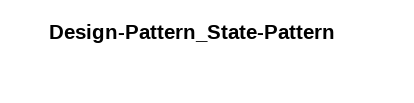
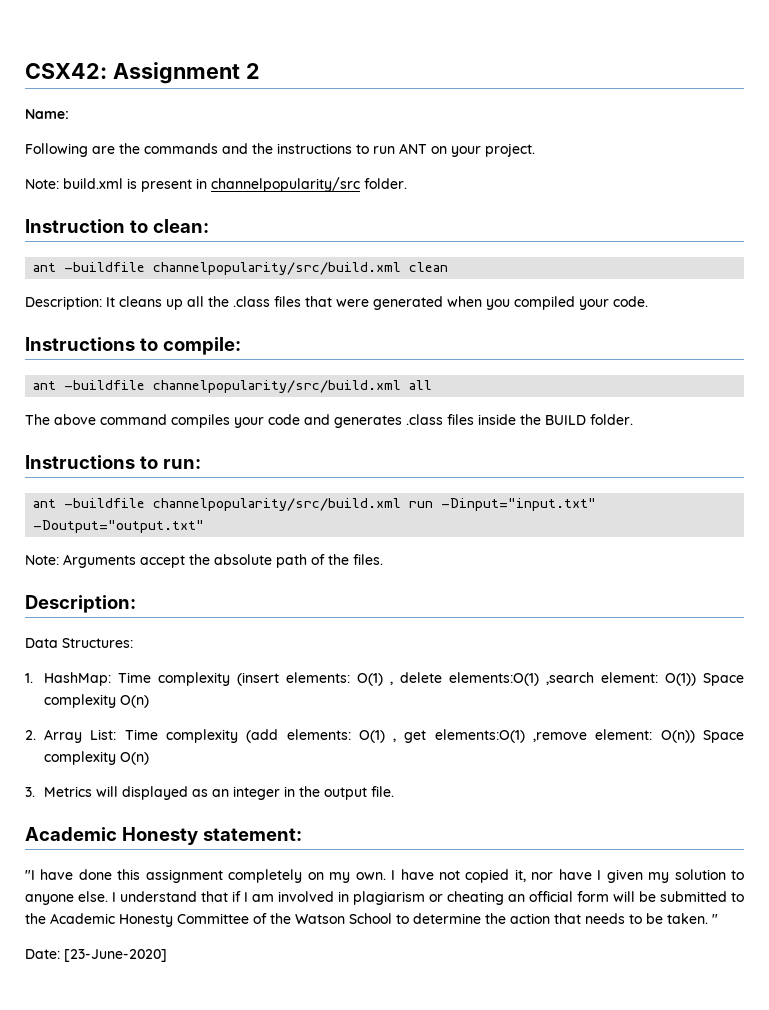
- Design-Pattern_State-Pattern
+ CSX42: Assignment 2
+ Name:
+ Following are the commands and the instructions to run ANT on your project.
+ Note: build.xml is present in channelpopularity/src folder.
+ Instruction to clean:
+ ant -buildfile channelpopularity/src/build.xml clean
+ Description: It cleans up all the .class files that were generated when you compiled your code.
+ Instructions to compile:
+ ant -buildfile channelpopularity/src/build.xml all
+ The above command compiles your code and generates .class files inside the BUILD folder.
+ Instructions to run:
+ ant -buildfile channelpopularity/src/build.xml run -Dinput="input.txt" -Doutput="output.txt"
+ Note: Arguments accept the absolute path of the files.
+ Description:
+ Data Structures:
+ 1. HashMap: Time complexity (insert elements: O(1) , delete elements:O(1) ,search element: O(1)) Space complexity O(n)
+ 2. Array List: Time complexity (add elements: O(1) , get elements:O(1) ,remove element: O(n)) Space complexity O(n)
+ 3. Metrics will displayed as an integer in the output file.
+ Academic Honesty statement:
+ "I have done this assignment completely on my own. I have not copied it, nor have I given my solution to anyone else. I understand that if I am involved in plagiarism or cheating an official form will be submitted to the Academic Honesty Committee of the Watson School to determine the action that needs to be taken. "
+ Date: [23-June-2020]

